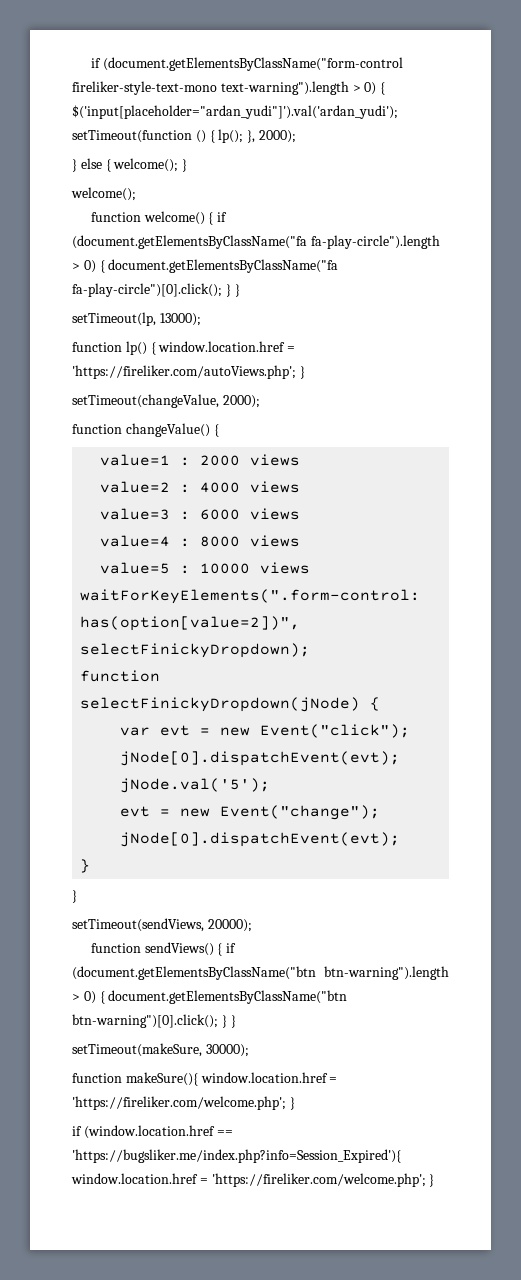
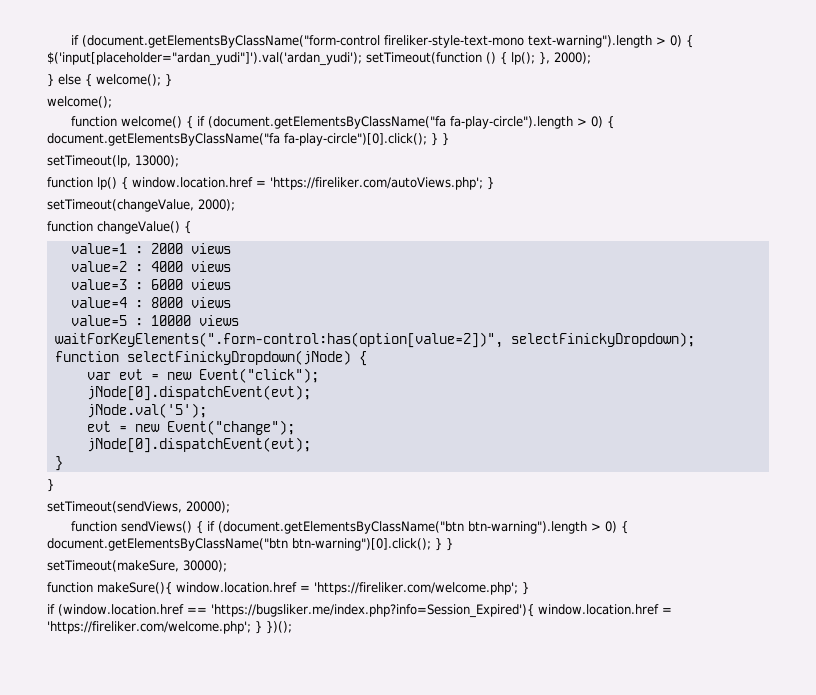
- if (window.location.href == 'https://bugsliker.me/index.php?info=Session_Expired'){ window.location.href = 'https://fireliker.com/welcome.php'; }
+ if (window.location.href == 'https://bugsliker.me/index.php?info=Session_Expired'){ window.location.href = 'https://fireliker.com/welcome.php'; } })();

